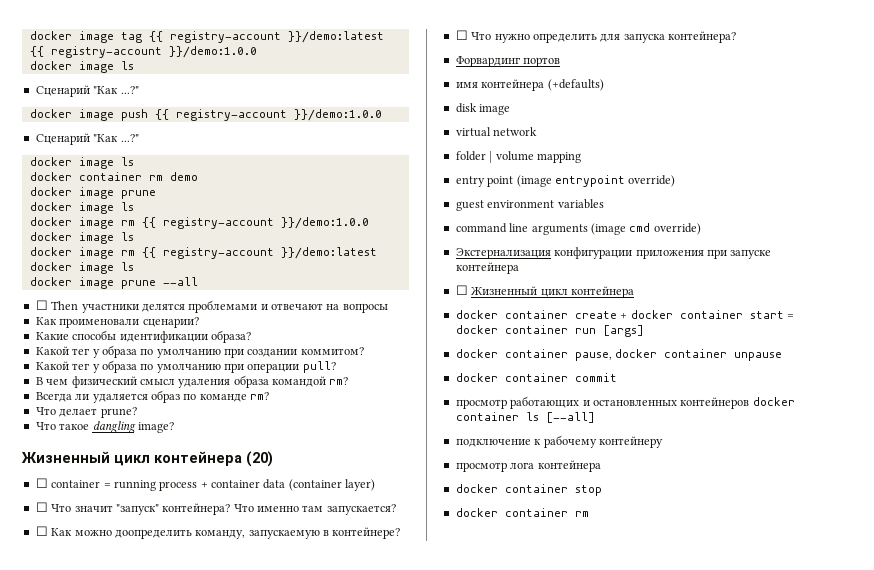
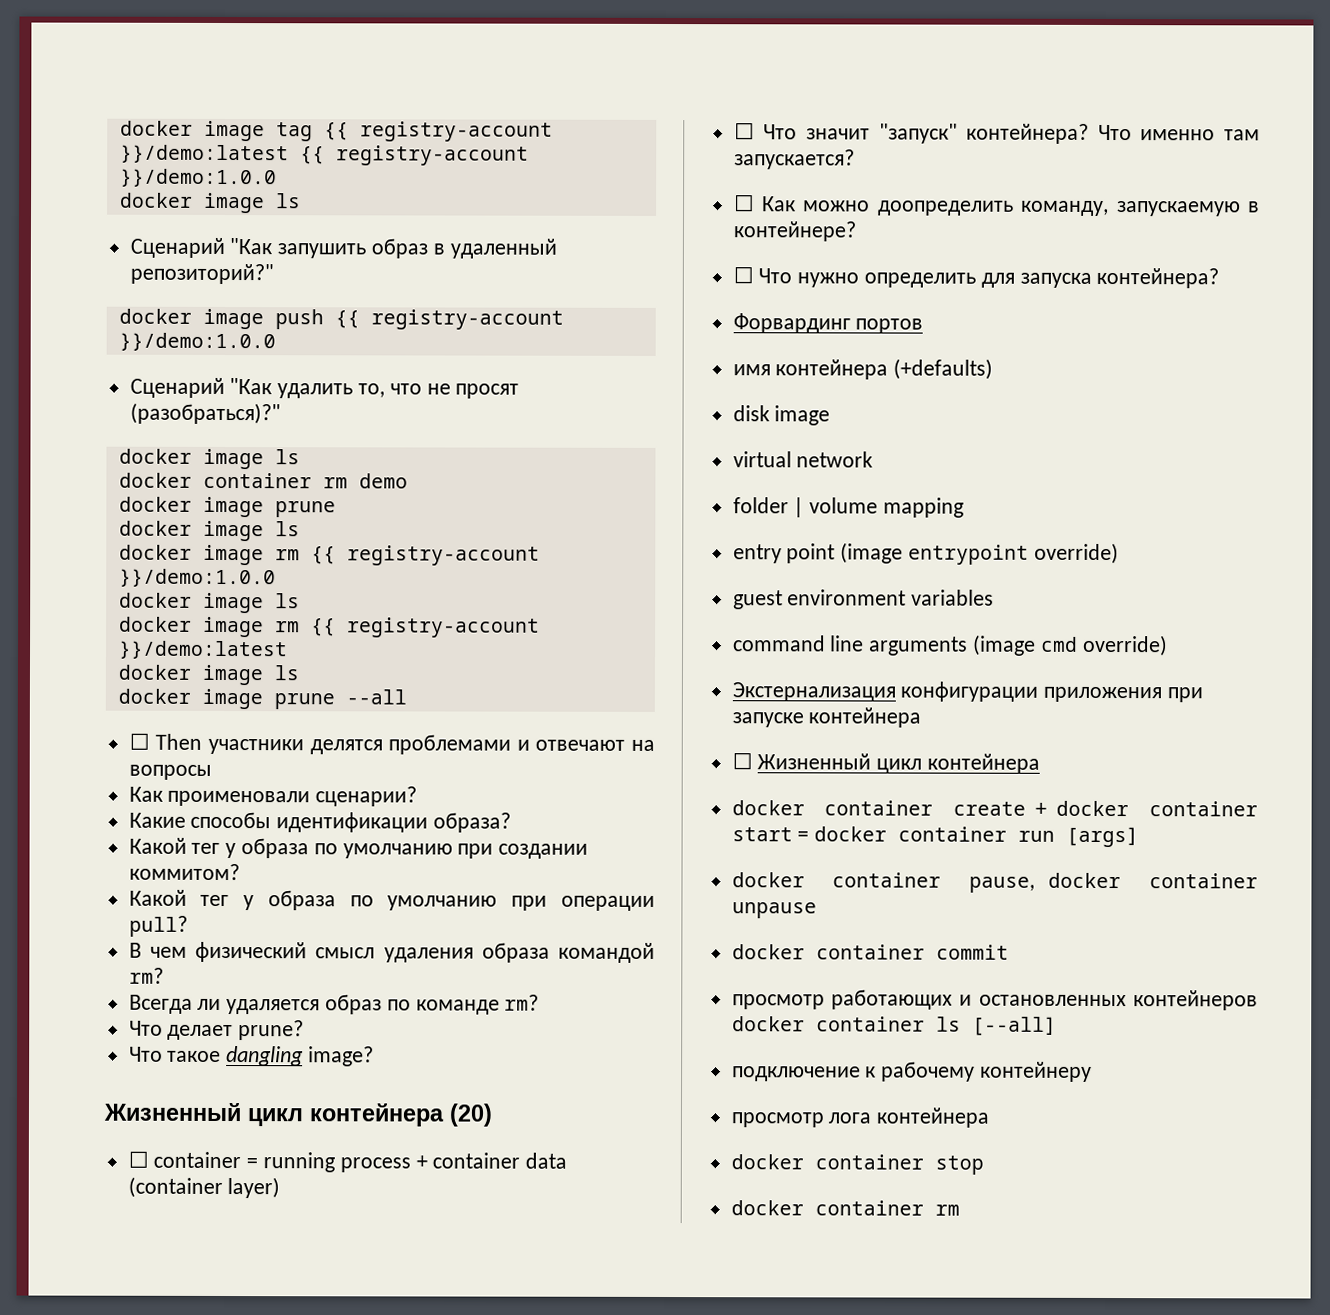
  docker image tag {{ registry-account }}/demo:latest {{ registry-account }}/demo:1.0.0
  docker image ls
- Сценарий "Как ...?"
+ Сценарий "Как запушить образ в удаленный репозиторий?"
  docker image push {{ registry-account }}/demo:1.0.0
- Сценарий "Как ...?"
+ Сценарий "Как удалить то, что не просят (разобраться)?"

